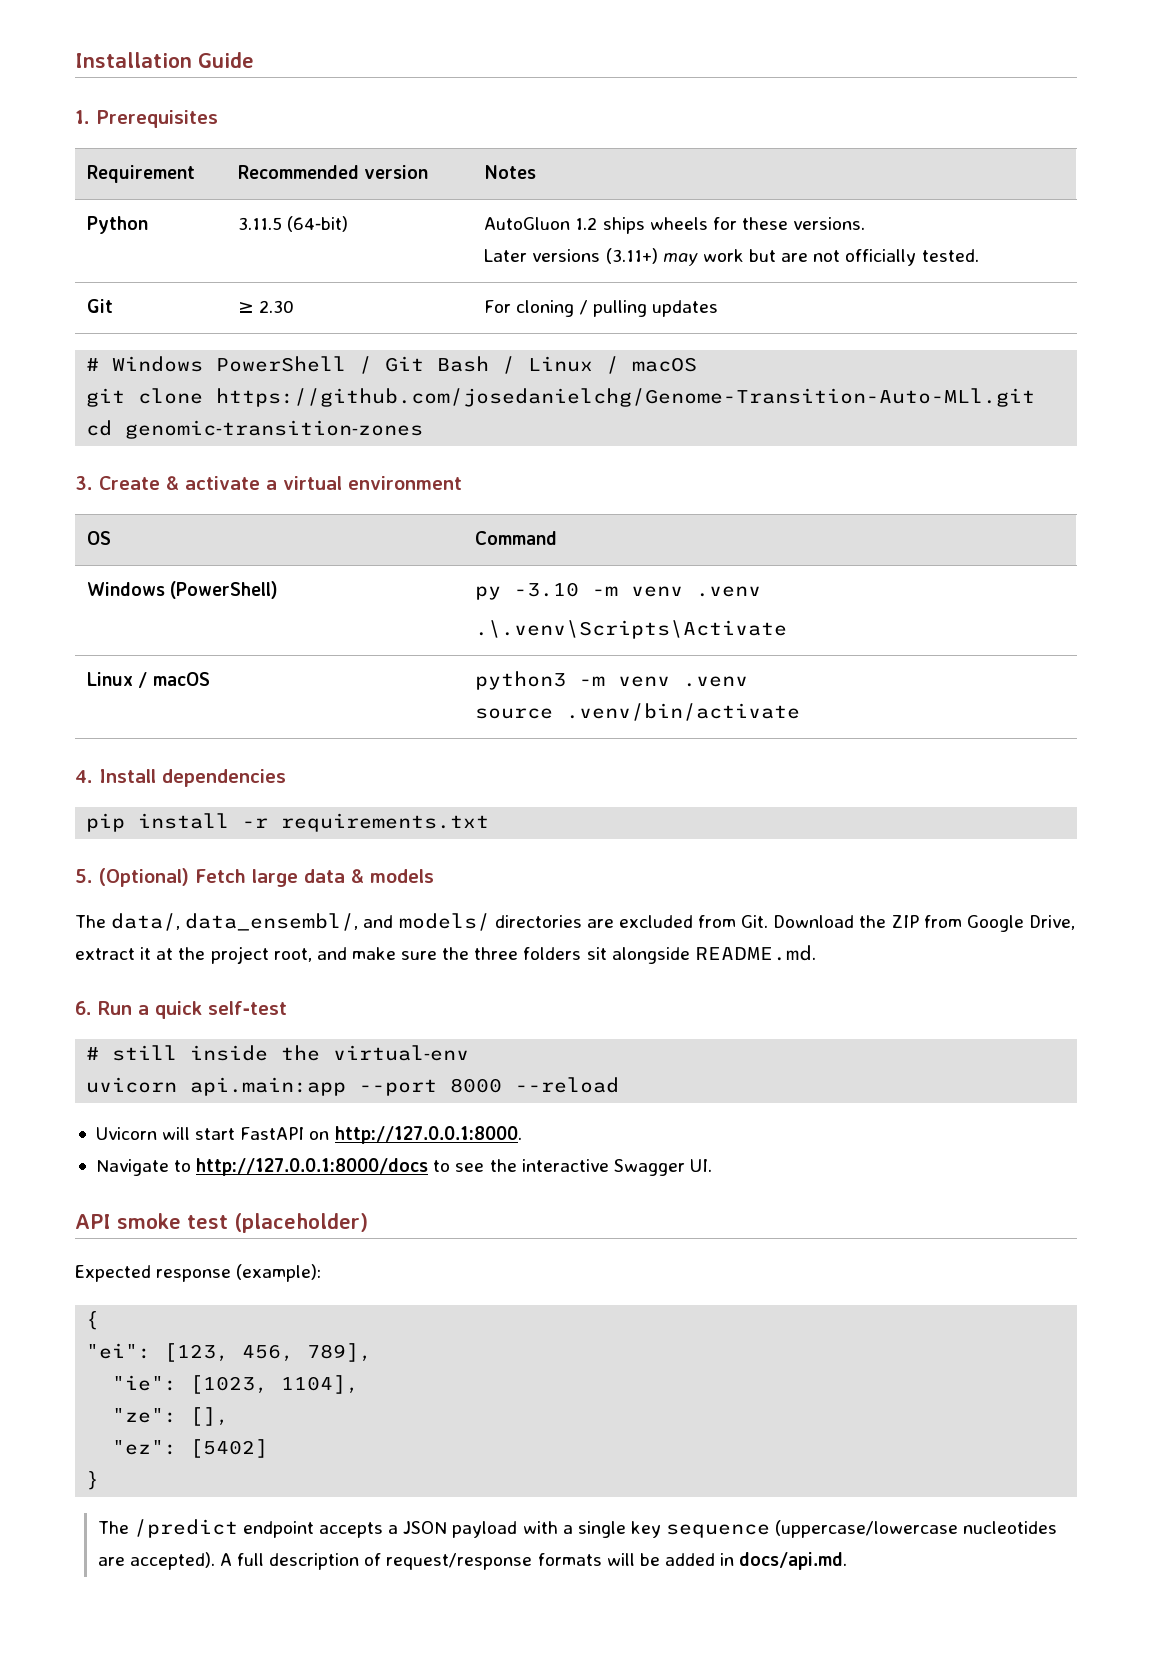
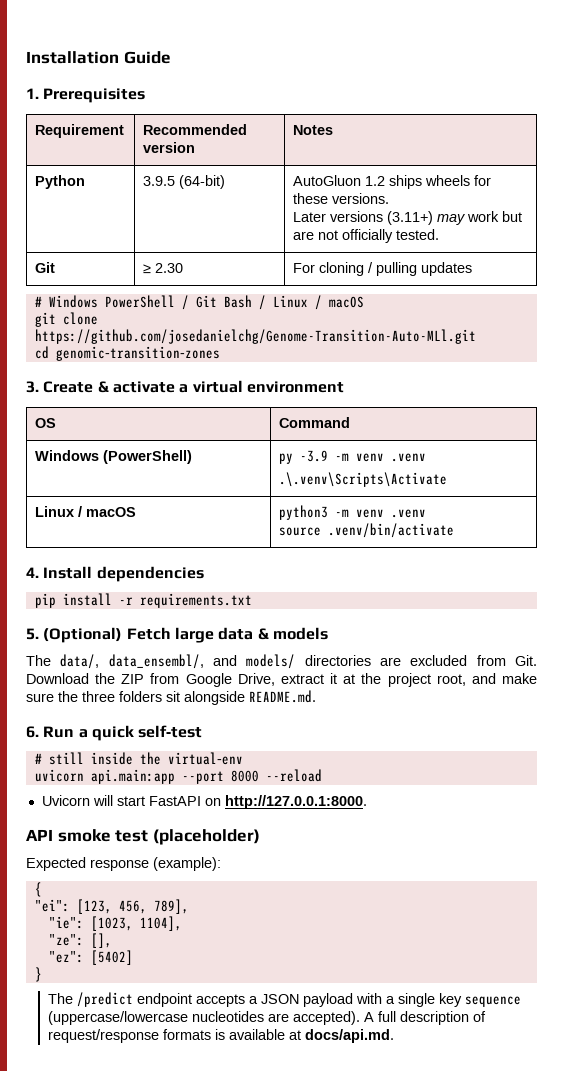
- Python | 3.11.5 (64‑bit) | AutoGluon 1.2 ships wheels for these versions.
+ Python | 3.9.5 (64‑bit) | AutoGluon 1.2 ships wheels for these versions.
- Windows (PowerShell) | py -3.10 -m venv .venv
+ Windows (PowerShell) | py -3.9 -m venv .venv
- Navigate to http://127.0.0.1:8000/docs to see the interactive Swagger UI.
- A full description of request/response formats will be added in docs/api.md.
+ A full description of request/response formats is available at docs/api.md.

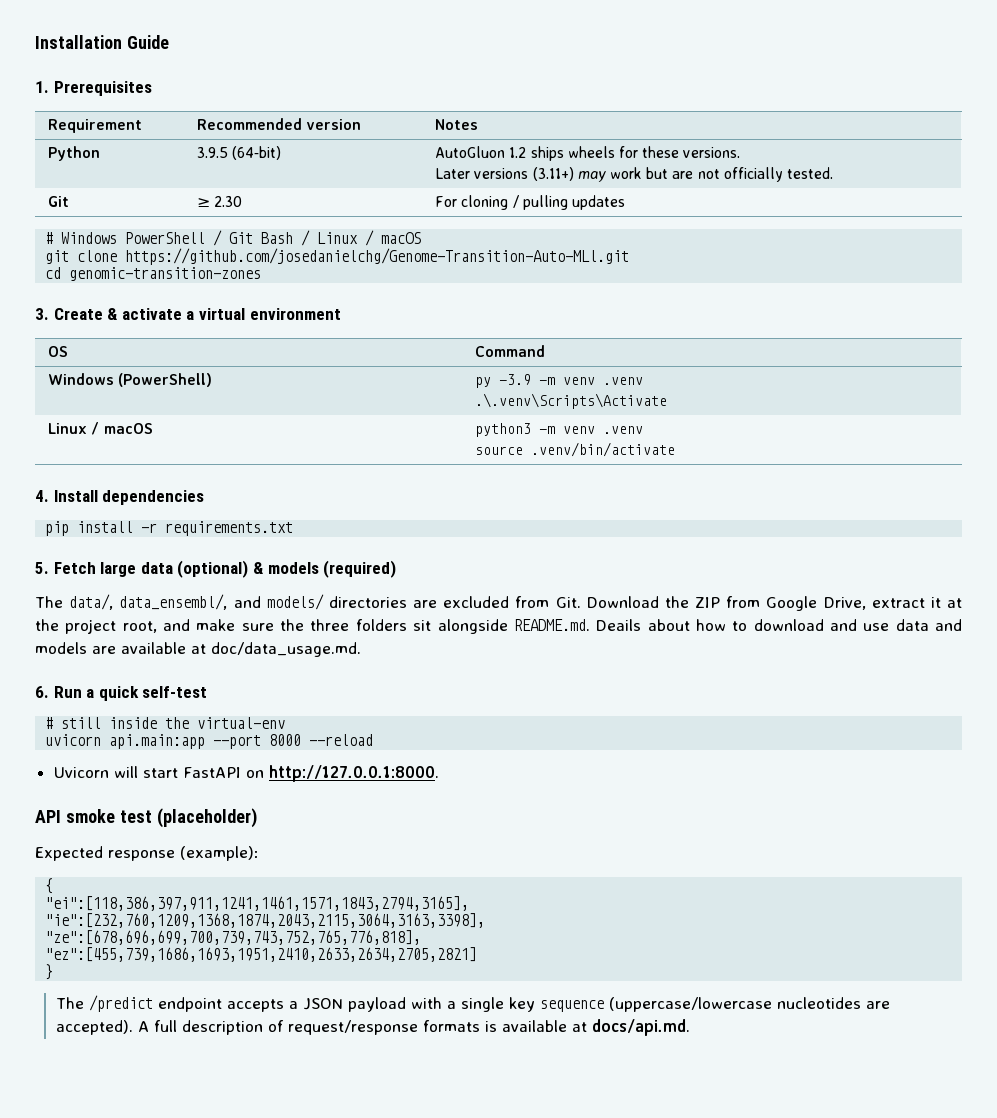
- 5. (Optional) Fetch large data & models
+ 5. Fetch large data (optional) & models (required)
- The data/, data_ensembl/, and models/ directories are excluded from Git. Download the ZIP from Google Drive, extract it at the project root, and make sure the three folders sit alongside README.md.
+ The data/, data_ensembl/, and models/ directories are excluded from Git. Download the ZIP from Google Drive, extract it at the project root, and make sure the three folders sit alongside README.md. Deails about how to download and use data and models are available at doc/data_usage.md.
- "ei": [123, 456, 789],
- "ie": [1023, 1104],
- "ze": [],
- "ez": [5402]
+ "ei":[118,386,397,911,1241,1461,1571,1843,2794,3165],
+ "ie":[232,760,1209,1368,1874,2043,2115,3064,3163,3398],
+ "ze":[678,696,699,700,739,743,752,765,776,818],
+ "ez":[455,739,1686,1693,1951,2410,2633,2634,2705,2821]

